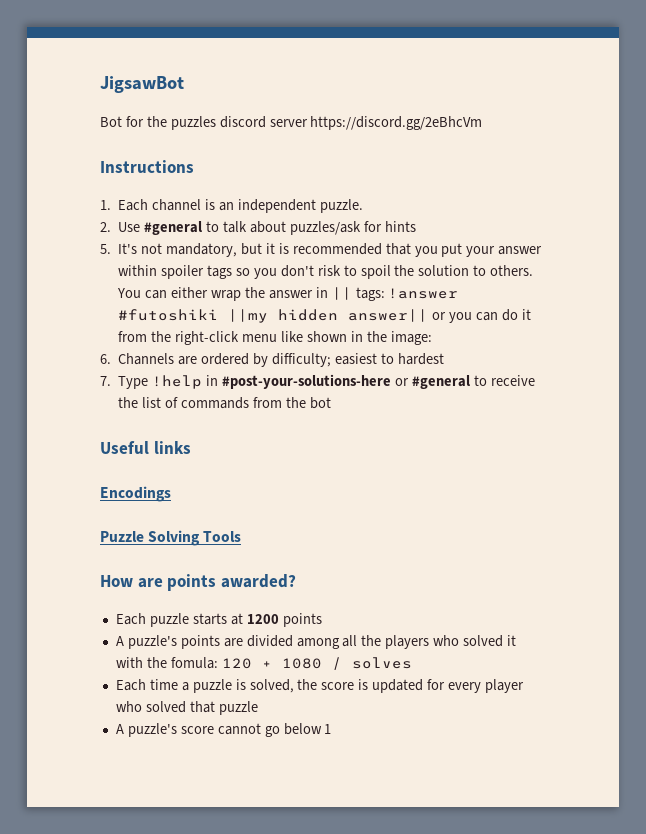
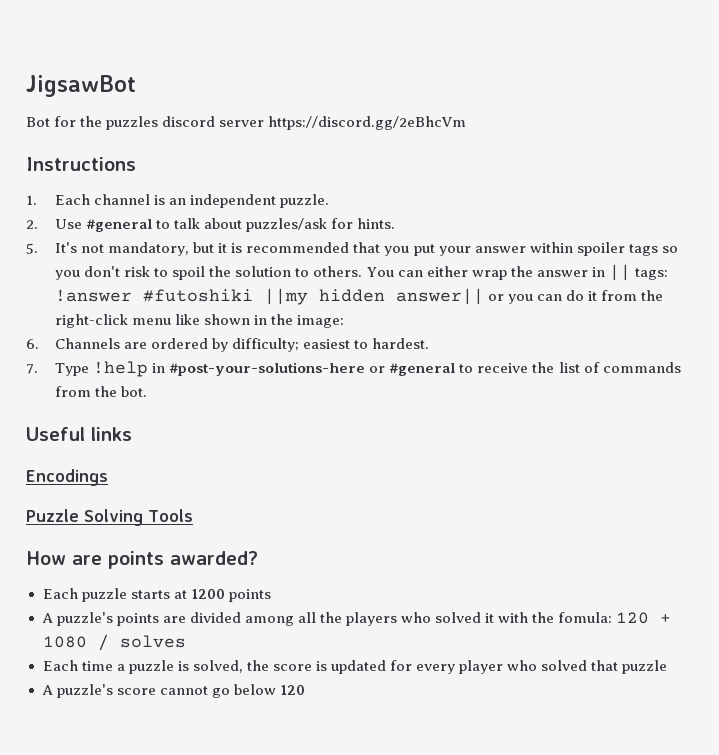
- 2. Use #general to talk about puzzles/ask for hints
+ 2. Use #general to talk about puzzles/ask for hints.
- 6. Channels are ordered by difficulty; easiest to hardest
+ 6. Channels are ordered by difficulty; easiest to hardest.
- 7. Type !help in #post-your-solutions-here or #general to receive the list of commands from the bot
+ 7. Type !help in #post-your-solutions-here or #general to receive the list of commands from the bot.
- A puzzle's score cannot go below 1
+ A puzzle's score cannot go below 120

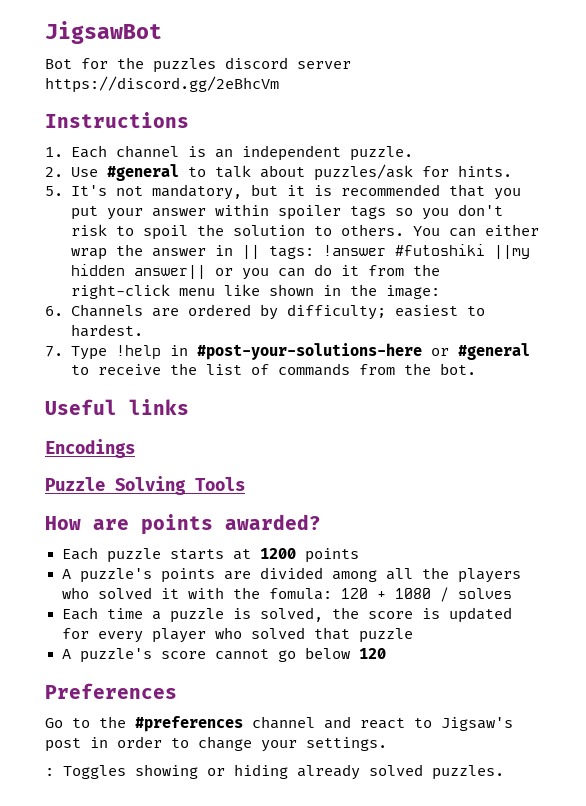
+ Preferences
+ Go to the #preferences channel and react to Jigsaw's post in order to change your settings.
+ : Toggles showing or hiding already solved puzzles.

